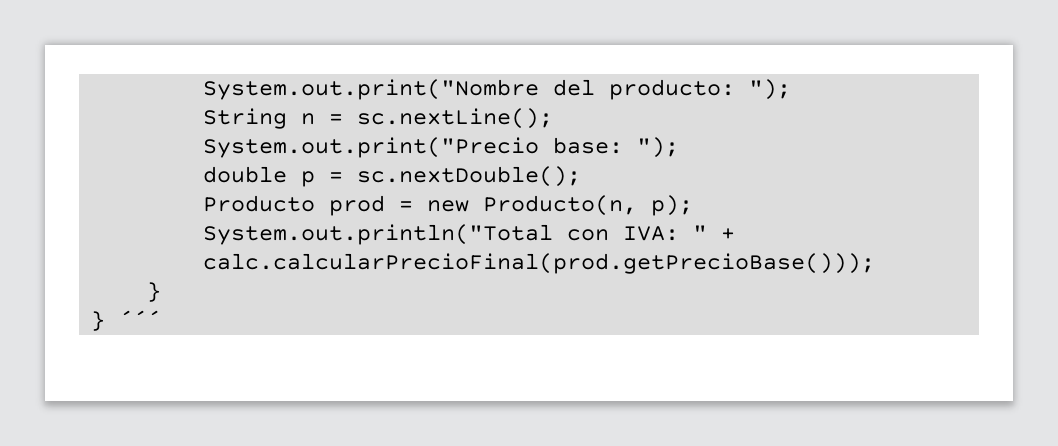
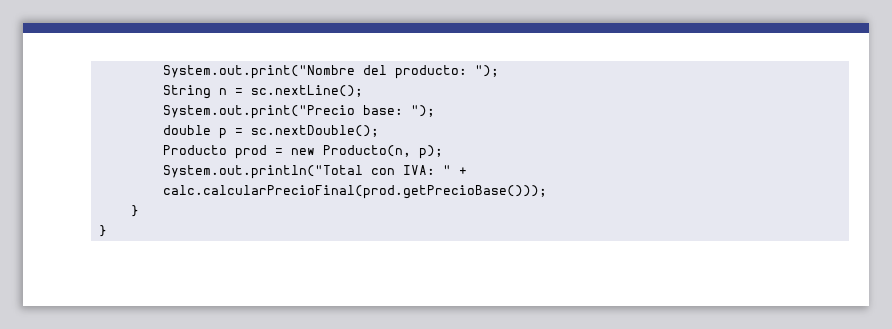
  System.out.println("Total con IVA: " + calc.calcularPrecioFinal(prod.getPrecioBase()));
  }
- } ´´´
+ }

